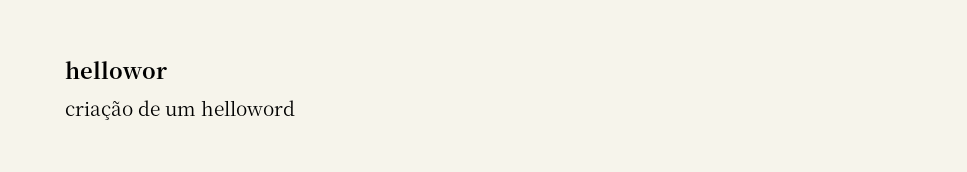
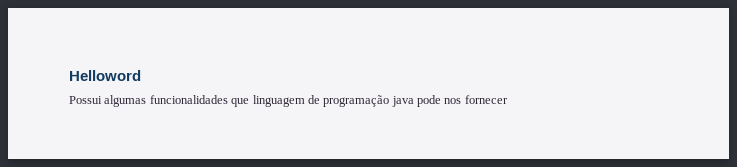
- hellowor
- criação de um helloword
+ Helloword
+ Possui algumas funcionalidades que linguagem de programação java pode nos fornecer

